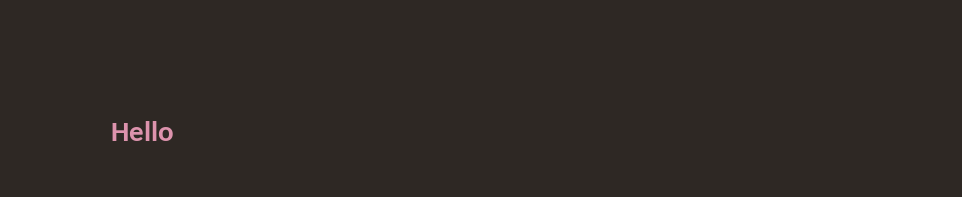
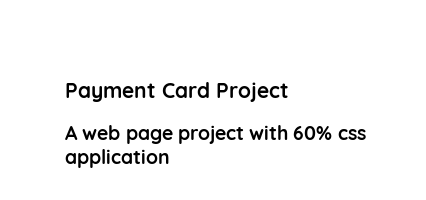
- Hello
+ Payment Card Project
+ A web page project with 60% css application

